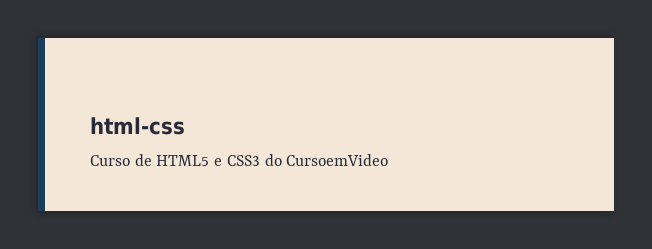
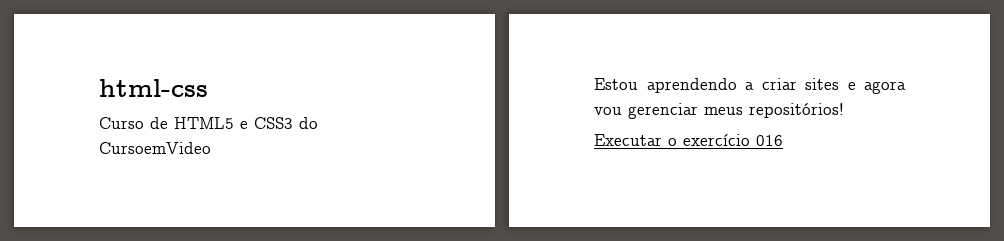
+ Estou aprendendo a criar sites e agora vou gerenciar meus repositórios!
+ Executar o exercício 016

